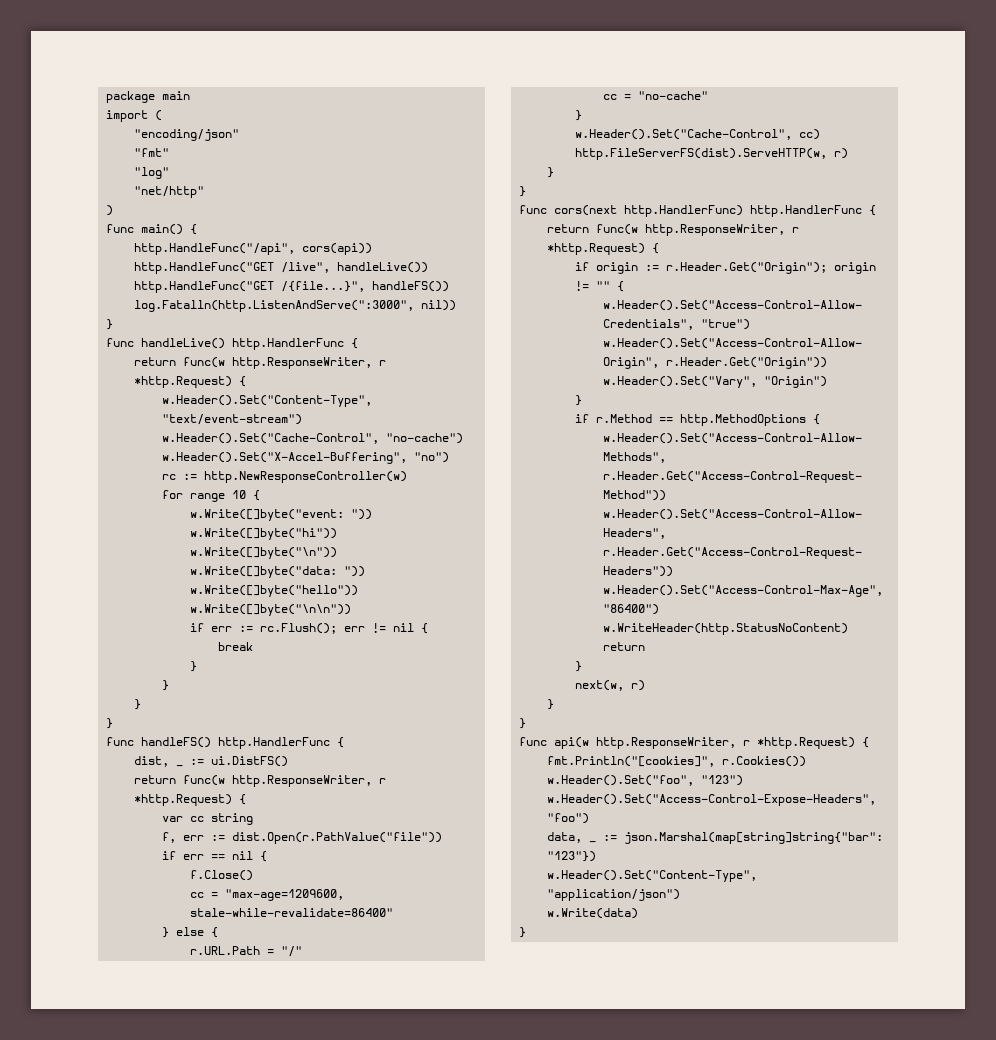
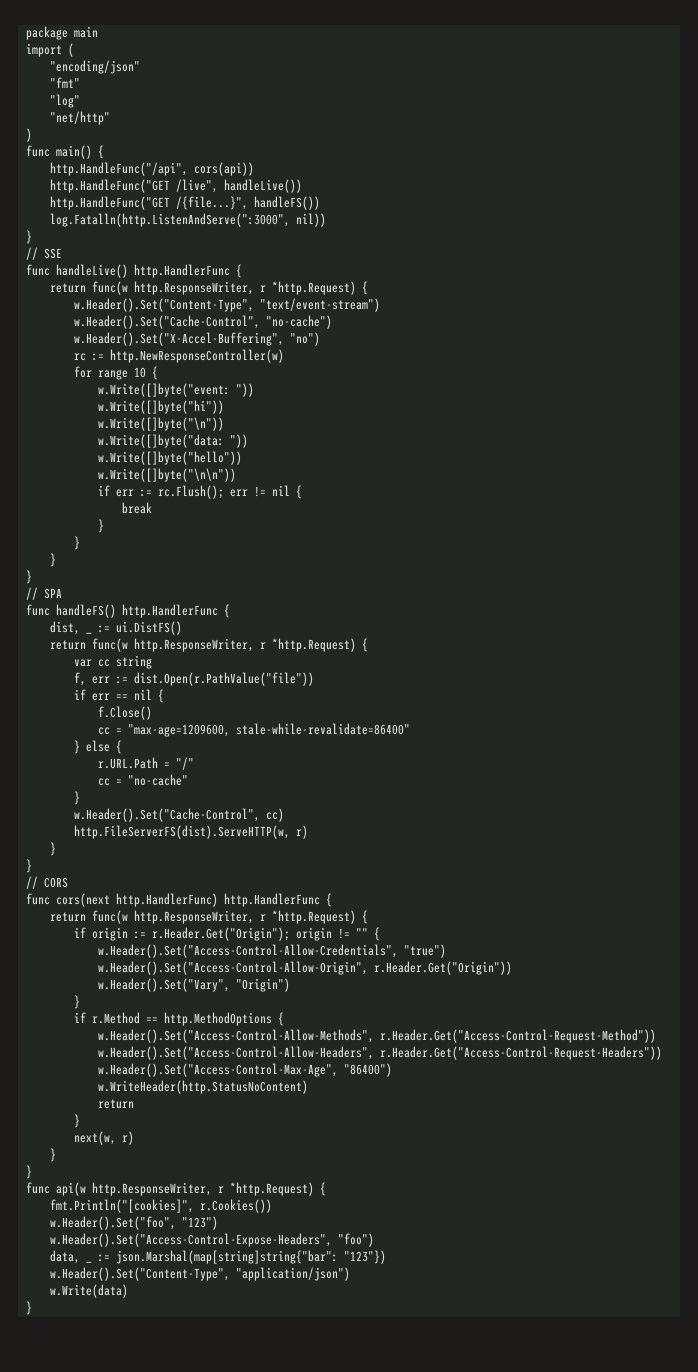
+ // SSE
+ // SPA
+ // CORS

